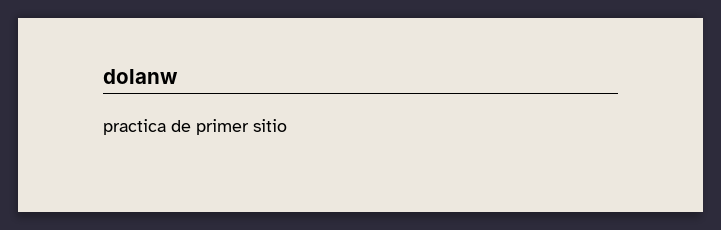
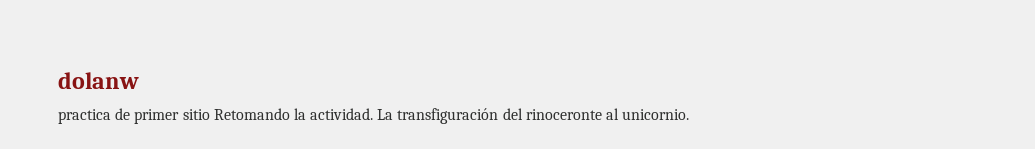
- practica de primer sitio
+ practica de primer sitio Retomando la actividad. La transfiguración del rinoceronte al unicornio.

